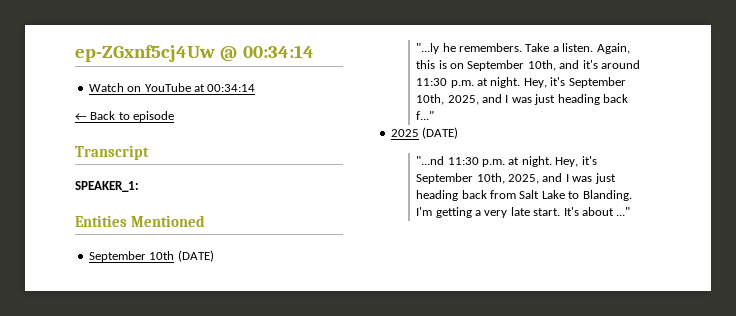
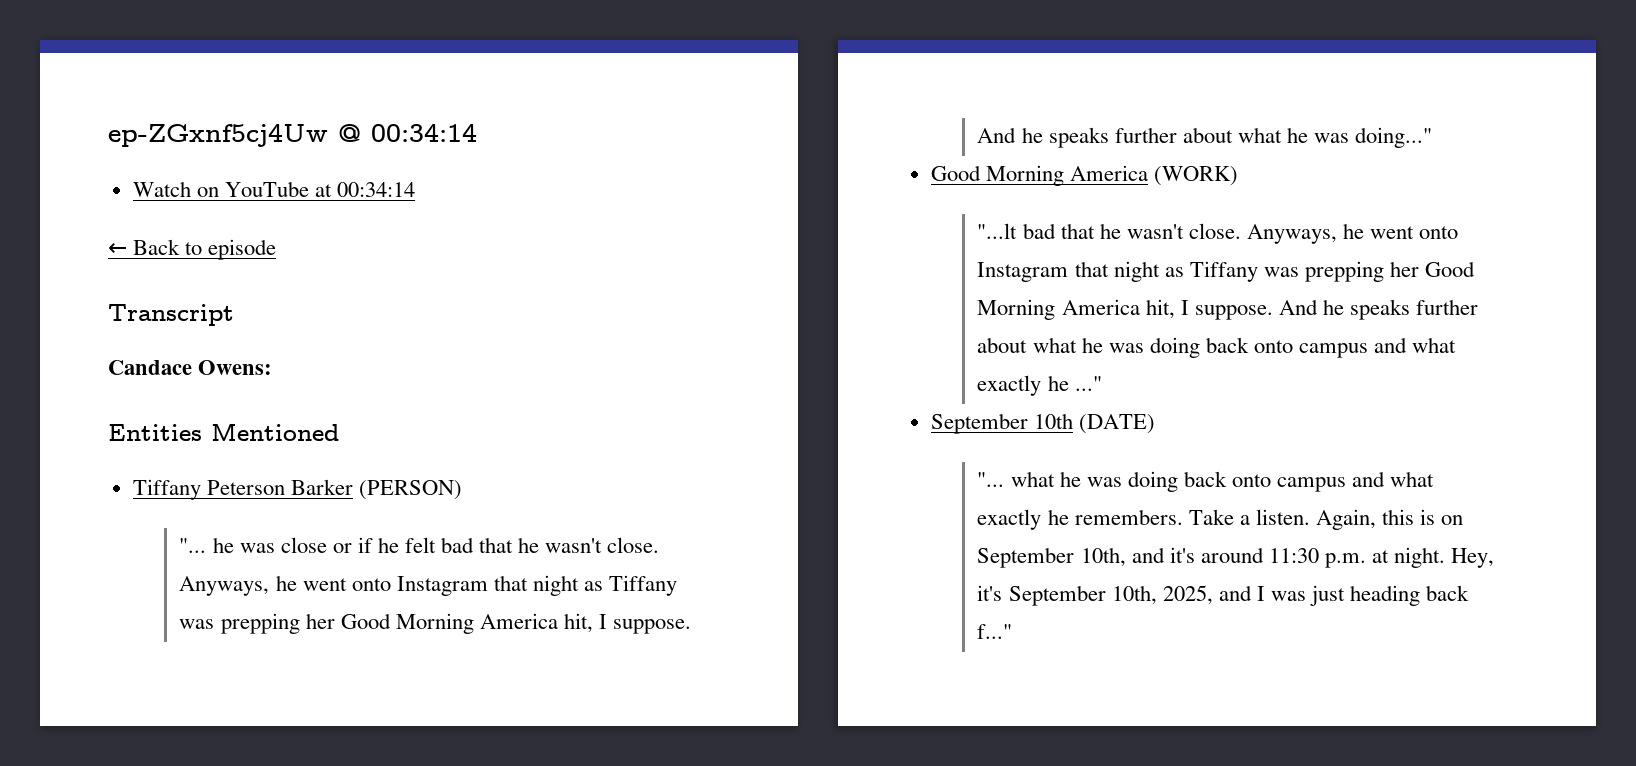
- SPEAKER_1:
+ Candace Owens:
+ Tiffany Peterson Barker (PERSON)
+ "... he was close or if he felt bad that he wasn't close. Anyways, he went onto Instagram that night as Tiffany was prepping her Good Morning America hit, I suppose. And he speaks further about what he was doing..."
+ Good Morning America (WORK)
+ "...lt bad that he wasn't close. Anyways, he went onto Instagram that night as Tiffany was prepping her Good Morning America hit, I suppose. And he speaks further about what he was doing back onto campus and what exactly he ..."
  September 10th (DATE)
- "...ly he remembers.
+ "... what he was doing back onto campus and what exactly he remembers.
- 2025 (DATE)
- "...nd 11:30 p.m. at night. Hey, it's September 10th, 2025, and I was just heading back from Salt Lake to Blanding. I'm getting a very late start. It's about ..."

